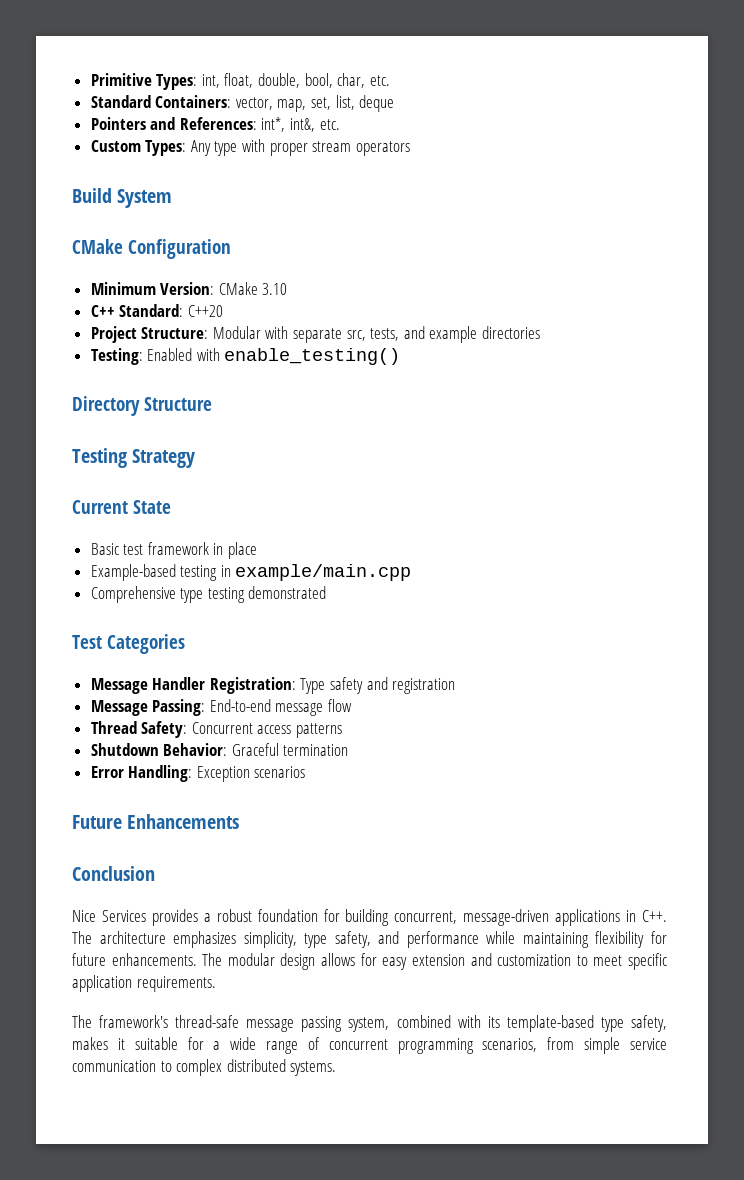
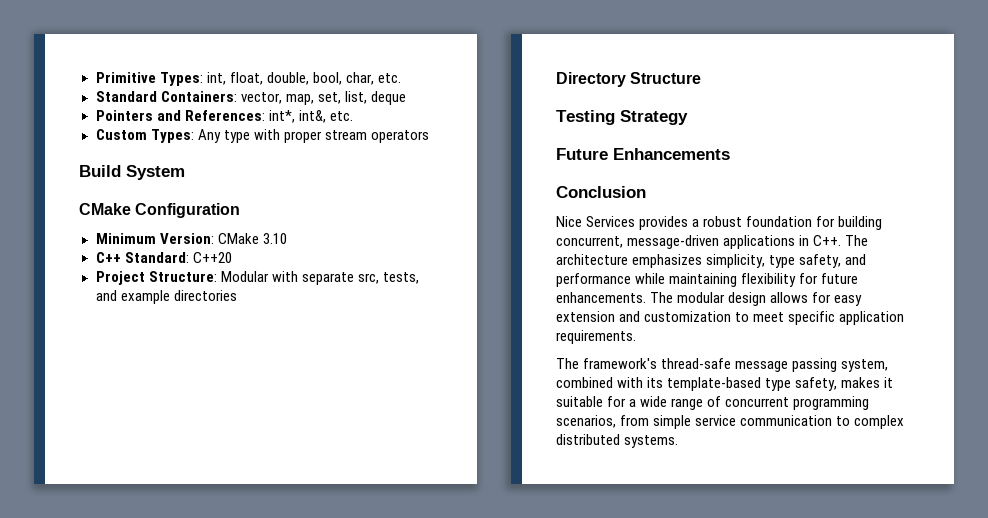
- Testing: Enabled with enable_testing()
- Current State
- Basic test framework in place
- Example-based testing in example/main.cpp
- Comprehensive type testing demonstrated
- Test Categories
- Message Handler Registration: Type safety and registration
- Message Passing: End-to-end message flow
- Thread Safety: Concurrent access patterns
- Shutdown Behavior: Graceful termination
- Error Handling: Exception scenarios

